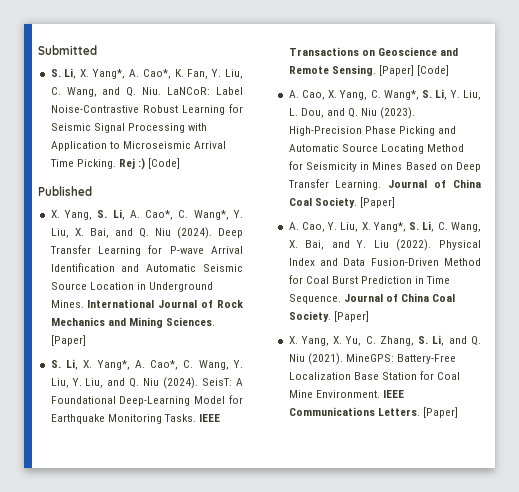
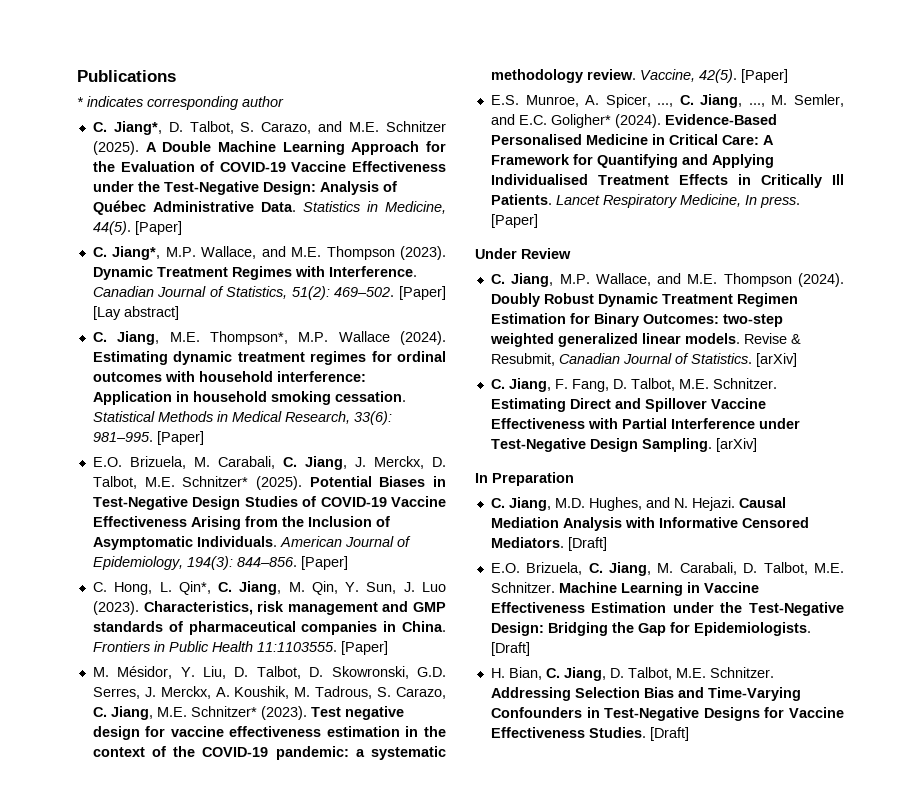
- Submitted
- S. Li, X. Yang*, A. Cao*, K. Fan, Y. Liu, C. Wang, and Q. Niu. LaNCoR: Label Noise-Contrastive Robust Learning for Seismic Signal Processing with Application to Microseismic Arrival Time Picking. Rej :) [Code]
- Published
- X. Yang, S. Li, A. Cao*, C. Wang*, Y. Liu, X. Bai, and Q. Niu (2024). Deep Transfer Learning for P-wave Arrival Identification and Automatic Seismic Source Location in Underground Mines. International Journal of Rock Mechanics and Mining Sciences. [Paper]
- S. Li, X. Yang*, A. Cao*, C. Wang, Y. Liu, Y. Liu, and Q. Niu (2024). SeisT: A Foundational Deep-Learning Model for Earthquake Monitoring Tasks. IEEE Transactions on Geoscience and Remote Sensing. [Paper] [Code]
- A. Cao, X. Yang, C. Wang*, S. Li, Y. Liu, L. Dou, and Q. Niu (2023). High-Precision Phase Picking and Automatic Source Locating Method for Seismicity in Mines Based on Deep Transfer Learning. Journal of China Coal Society. [Paper]
- A. Cao, Y. Liu, X. Yang*, S. Li, C. Wang, X. Bai, and Y. Liu (2022). Physical Index and Data Fusion-Driven Method for Coal Burst Prediction in Time Sequence. Journal of China Coal Society. [Paper]
- X. Yang, X. Yu, C. Zhang, S. Li, and Q. Niu (2021). MineGPS: Battery-Free Localization Base Station for Coal Mine Environment. IEEE Communications Letters. [Paper]
+ Publications
+ * indicates corresponding author
+ C. Jiang*, D. Talbot, S. Carazo, and M.E. Schnitzer (2025). A Double Machine Learning Approach for the Evaluation of COVID-19 Vaccine Effectiveness under the Test-Negative Design: Analysis of Québec Administrative Data. Statistics in Medicine, 44(5). [Paper]
+ C. Jiang*, M.P. Wallace, and M.E. Thompson (2023). Dynamic Treatment Regimes with Interference. Canadian Journal of Statistics, 51(2): 469–502. [Paper] [Lay abstract]
+ C. Jiang, M.E. Thompson*, M.P. Wallace (2024). Estimating dynamic treatment regimes for ordinal outcomes with household interference: Application in household smoking cessation. Statistical Methods in Medical Research, 33(6): 981–995. [Paper]
+ E.O. Brizuela, M. Carabali, C. Jiang, J. Merckx, D. Talbot, M.E. Schnitzer* (2025). Potential Biases in Test-Negative Design Studies of COVID-19 Vaccine Effectiveness Arising from the Inclusion of Asymptomatic Individuals. American Journal of Epidemiology, 194(3): 844–856. [Paper]
+ C. Hong, L. Qin*, C. Jiang, M. Qin, Y. Sun, J. Luo (2023). Characteristics, risk management and GMP standards of pharmaceutical companies in China. Frontiers in Public Health 11:1103555. [Paper]
+ M. Mésidor, Y. Liu, D. Talbot, D. Skowronski, G.D. Serres, J. Merckx, A. Koushik, M. Tadrous, S. Carazo, C. Jiang, M.E. Schnitzer* (2023). Test negative design for vaccine effectiveness estimation in the context of the COVID-19 pandemic: a systematic methodology review. Vaccine, 42(5). [Paper]
+ E.S. Munroe, A. Spicer, ..., C. Jiang, ..., M. Semler, and E.C. Goligher* (2024). Evidence-Based Personalised Medicine in Critical Care: A Framework for Quantifying and Applying Individualised Treatment Effects in Critically Ill Patients. Lancet Respiratory Medicine, In press. [Paper]
+ Under Review
+ C. Jiang, M.P. Wallace, and M.E. Thompson (2024). Doubly Robust Dynamic Treatment Regimen Estimation for Binary Outcomes: two-step weighted generalized linear models. Revise & Resubmit, Canadian Journal of Statistics. [arXiv]
+ C. Jiang, F. Fang, D. Talbot, M.E. Schnitzer. Estimating Direct and Spillover Vaccine Effectiveness with Partial Interference under Test-Negative Design Sampling. [arXiv]
+ In Preparation
+ C. Jiang, M.D. Hughes, and N. Hejazi. Causal Mediation Analysis with Informative Censored Mediators. [Draft]
+ E.O. Brizuela, C. Jiang, M. Carabali, D. Talbot, M.E. Schnitzer. Machine Learning in Vaccine Effectiveness Estimation under the Test-Negative Design: Bridging the Gap for Epidemiologists. [Draft]
+ H. Bian, C. Jiang, D. Talbot, M.E. Schnitzer. Addressing Selection Bias and Time-Varying Confounders in Test-Negative Designs for Vaccine Effectiveness Studies. [Draft]

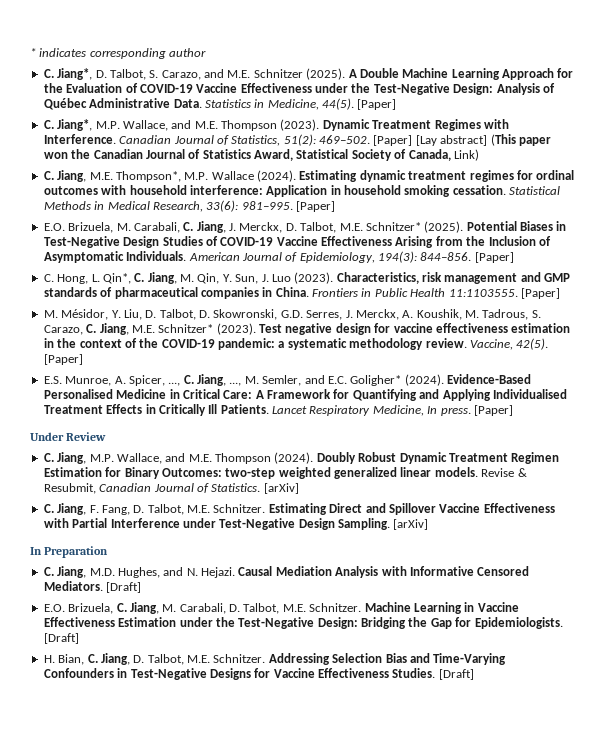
- Publications
- [Paper] [Lay abstract]
+ [Paper] [Lay abstract] (This paper won the Canadian Journal of Statistics Award, Statistical Society of Canada, Link)

